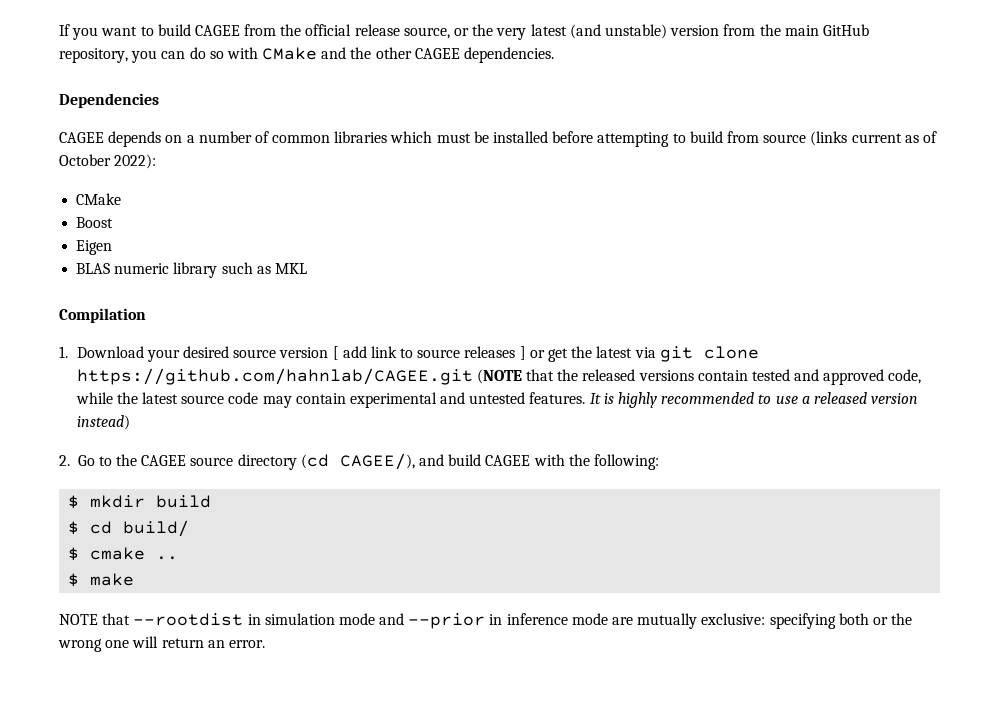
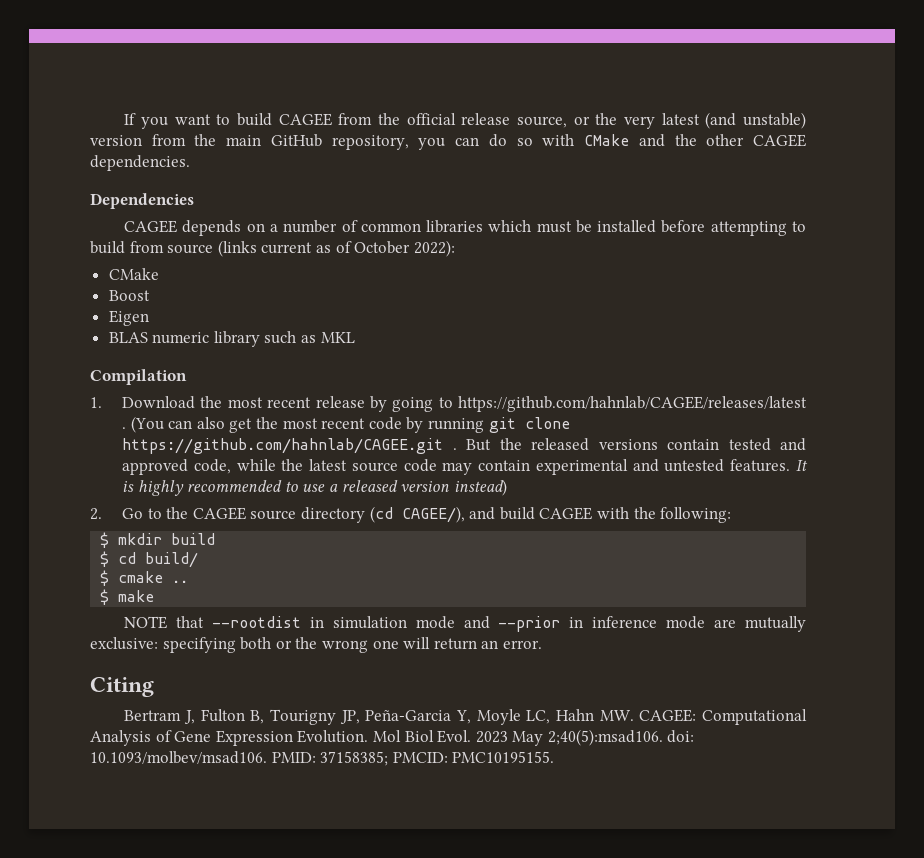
- 1. Download your desired source version [ add link to source releases ] or get the latest via git clone https://github.com/hahnlab/CAGEE.git (NOTE that the released versions contain tested and approved code, while the latest source code may contain experimental and untested features.
+ 1. Download the most recent release by going to https://github.com/hahnlab/CAGEE/releases/latest . (You can also get the most recent code by running git clone https://github.com/hahnlab/CAGEE.git . But the released versions contain tested and approved code, while the latest source code may contain experimental and untested features.
+ Citing
+ Bertram J, Fulton B, Tourigny JP, Peña-Garcia Y, Moyle LC, Hahn MW. CAGEE: Computational Analysis of Gene Expression Evolution. Mol Biol Evol. 2023 May 2;40(5):msad106. doi: 10.1093/molbev/msad106. PMID: 37158385; PMCID: PMC10195155.

